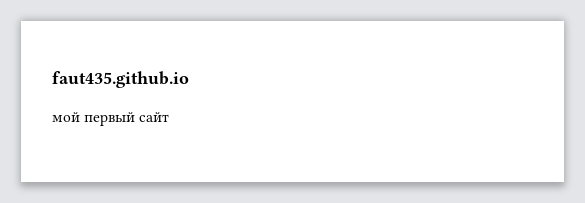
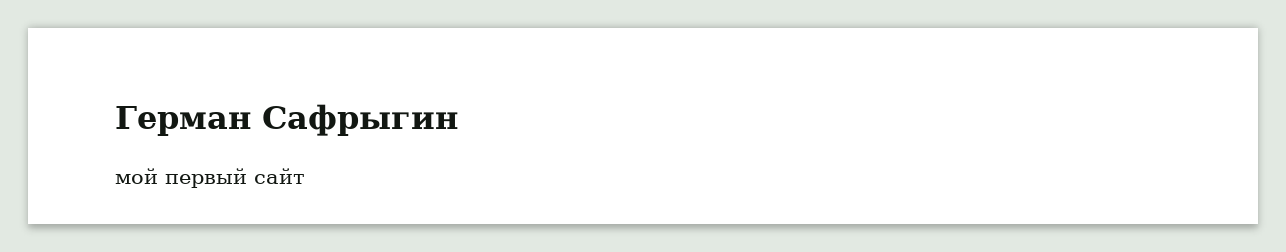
- faut435.github.io
+ Герман Сафрыгин

